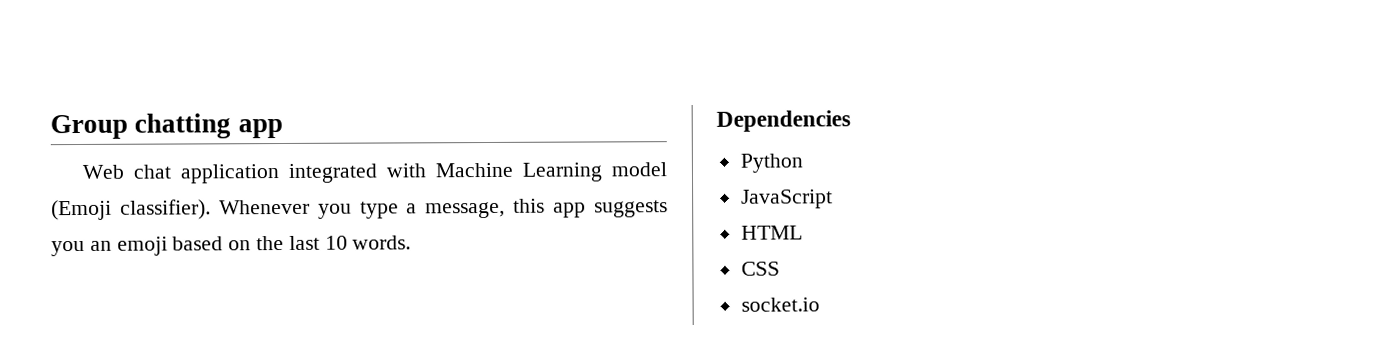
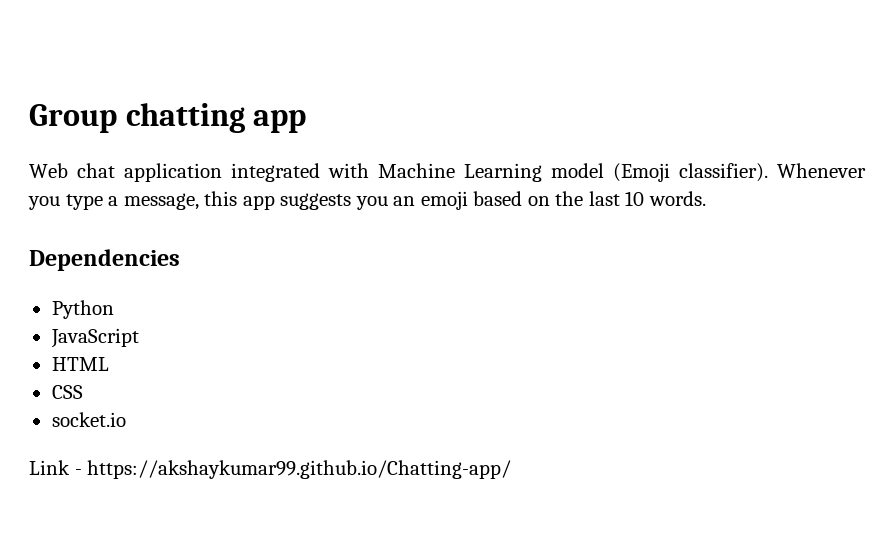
+ Link - https://akshaykumar99.github.io/Chatting-app/

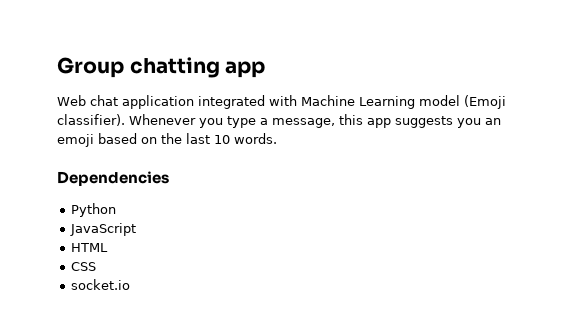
- Link - https://akshaykumar99.github.io/Chatting-app/

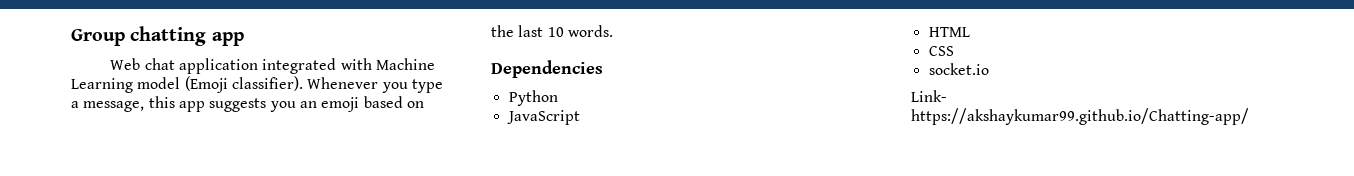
+ Link- https://akshaykumar99.github.io/Chatting-app/

